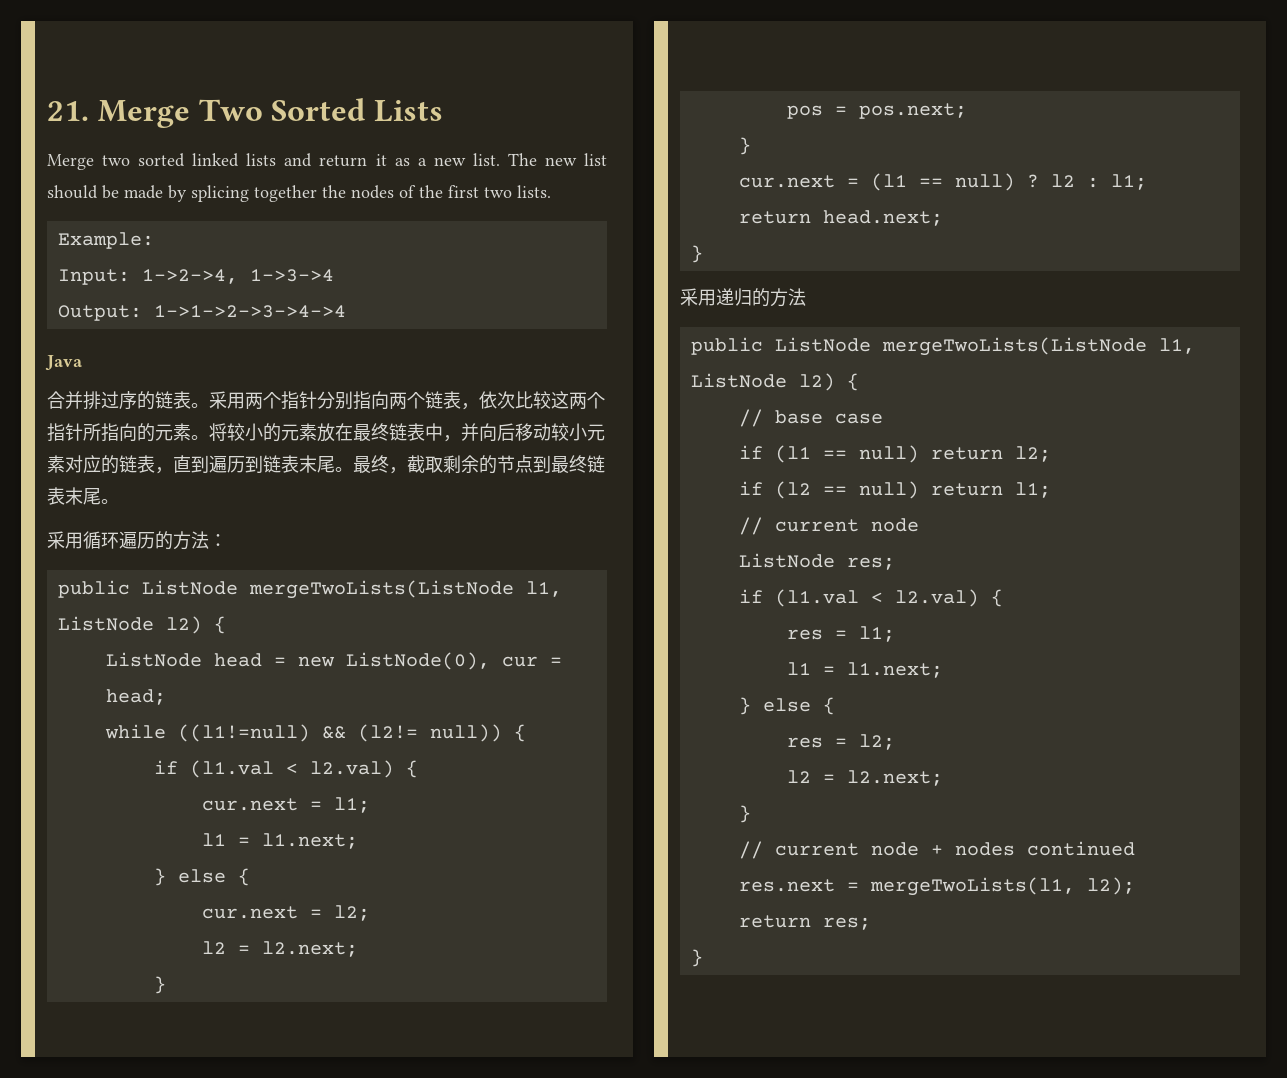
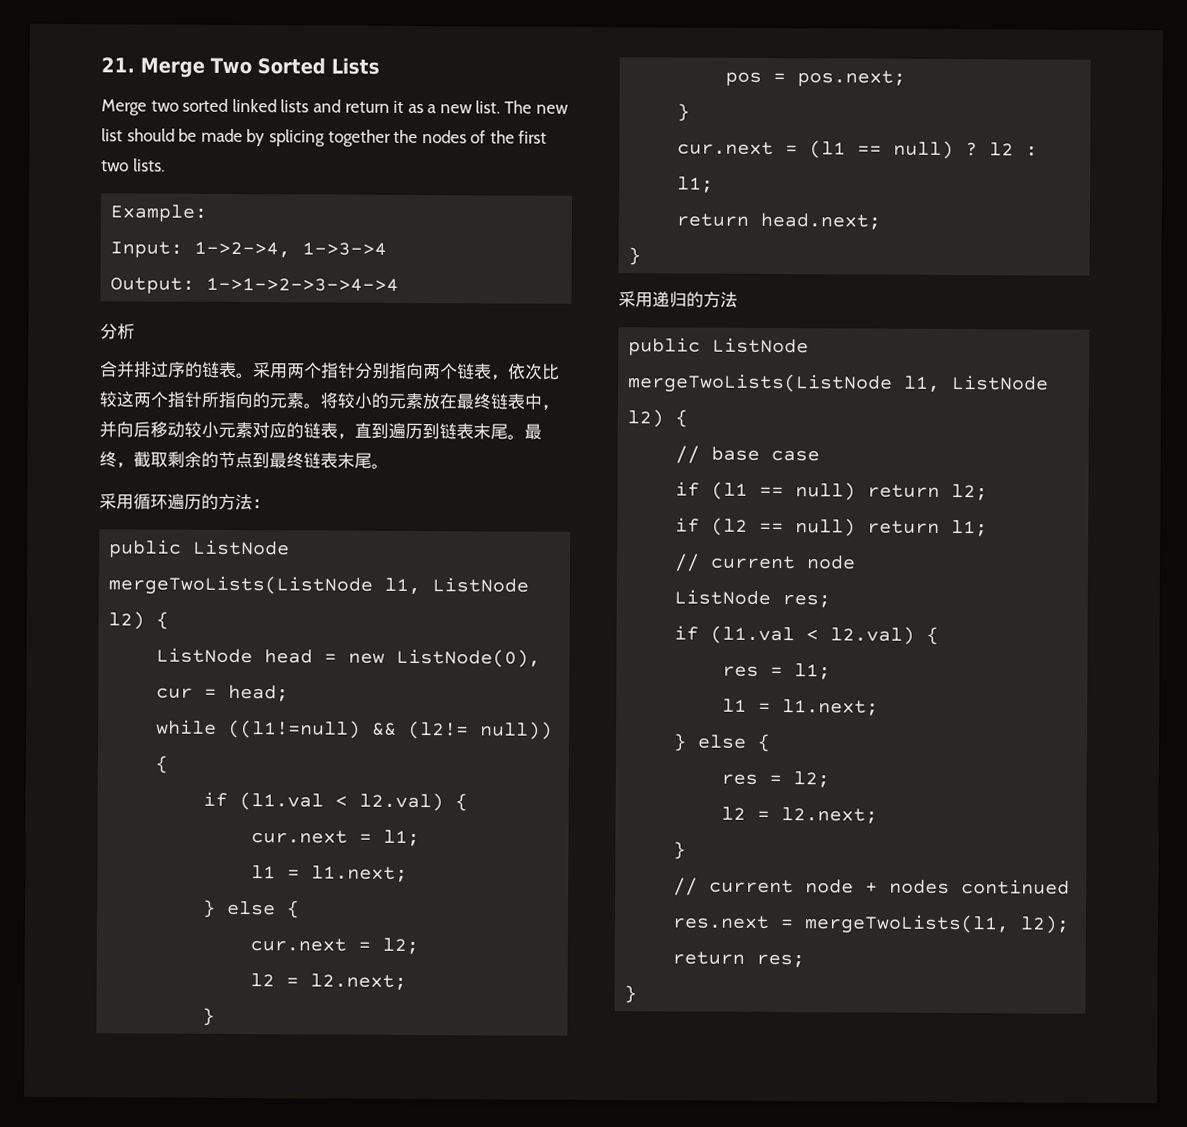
- Java
+ 分析

